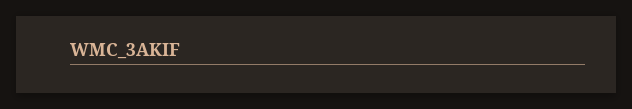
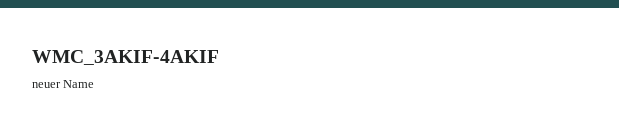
- WMC_3AKIF
+ WMC_3AKIF-4AKIF
+ neuer Name

